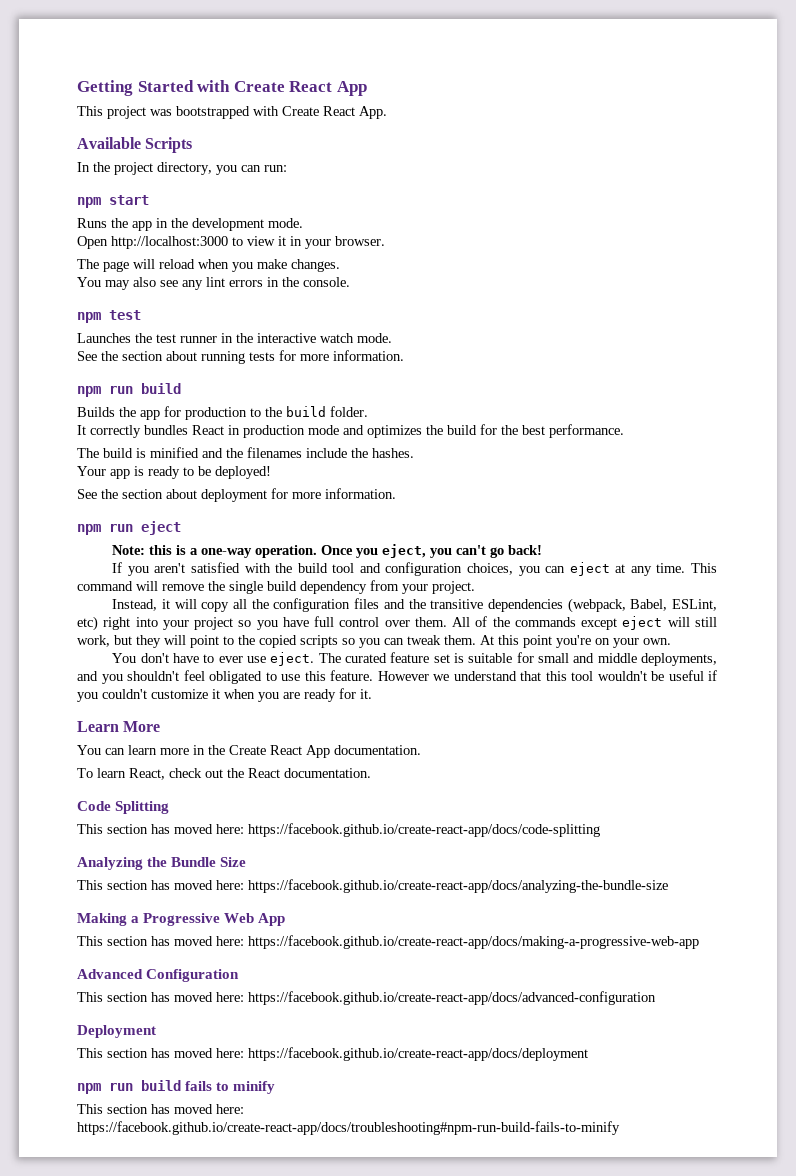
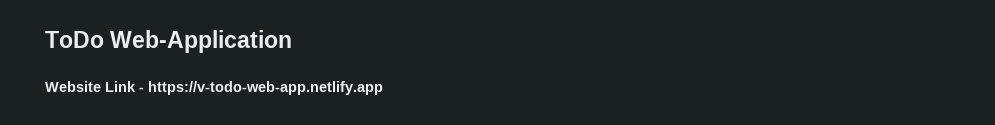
- Getting Started with Create React App
- This project was bootstrapped with Create React App.
- Available Scripts
- In the project directory, you can run:
- npm start
- Runs the app in the development mode.
- Open http://localhost:3000 to view it in your browser.
- The page will reload when you make changes.
- You may also see any lint errors in the console.
- npm test
- Launches the test runner in the interactive watch mode.
- See the section about running tests for more information.
- npm run build
- Builds the app for production to the build folder.
- It correctly bundles React in production mode and optimizes the build for the best performance.
- The build is minified and the filenames include the hashes.
- Your app is ready to be deployed!
- See the section about deployment for more information.
- npm run eject
- Note: this is a one-way operation. Once you eject, you can't go back!
- If you aren't satisfied with the build tool and configuration choices, you can eject at any time. This command will remove the single build dependency from your project.
- Instead, it will copy all the configuration files and the transitive dependencies (webpack, Babel, ESLint, etc) right into your project so you have full control over them. All of the commands except eject will still work, but they will point to the copied scripts so you can tweak them. At this point you're on your own.
- You don't have to ever use eject. The curated feature set is suitable for small and middle deployments, and you shouldn't feel obligated to use this feature. However we understand that this tool wouldn't be useful if you couldn't customize it when you are ready for it.
- Learn More
- You can learn more in the Create React App documentation.
- To learn React, check out the React documentation.
- Code Splitting
- This section has moved here: https://facebook.github.io/create-react-app/docs/code-splitting
- Analyzing the Bundle Size
- This section has moved here: https://facebook.github.io/create-react-app/docs/analyzing-the-bundle-size
- Making a Progressive Web App
- This section has moved here: https://facebook.github.io/create-react-app/docs/making-a-progressive-web-app
- Advanced Configuration
- This section has moved here: https://facebook.github.io/create-react-app/docs/advanced-configuration
- Deployment
- This section has moved here: https://facebook.github.io/create-react-app/docs/deployment
- npm run build fails to minify
- This section has moved here: https://facebook.github.io/create-react-app/docs/troubleshooting#npm-run-build-fails-to-minify
+ ToDo Web-Application
+ Website Link - https://v-todo-web-app.netlify.app

